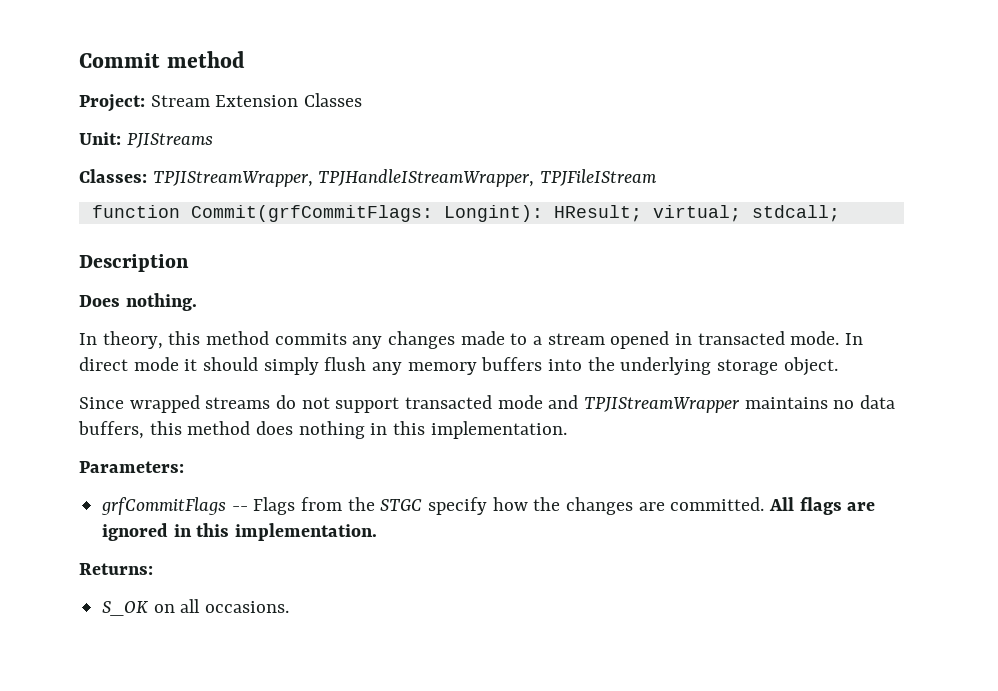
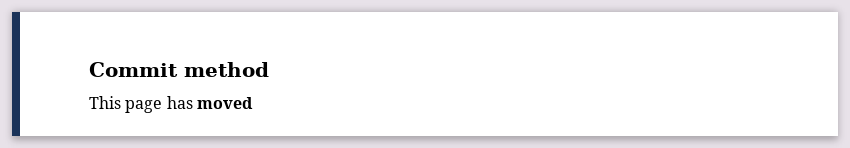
- Project: Stream Extension Classes
- Unit: PJIStreams
- Classes: TPJIStreamWrapper, TPJHandleIStreamWrapper, TPJFileIStream
- function Commit(grfCommitFlags: Longint): HResult; virtual; stdcall;
- Description
- Does nothing.
- In theory, this method commits any changes made to a stream opened in transacted mode. In direct mode it should simply flush any memory buffers into the underlying storage object.
- Since wrapped streams do not support transacted mode and TPJIStreamWrapper maintains no data buffers, this method does nothing in this implementation.
- Parameters:
- grfCommitFlags -- Flags from the STGC specify how the changes are committed. All flags are ignored in this implementation.
- Returns:
- S_OK on all occasions.
+ This page has moved

